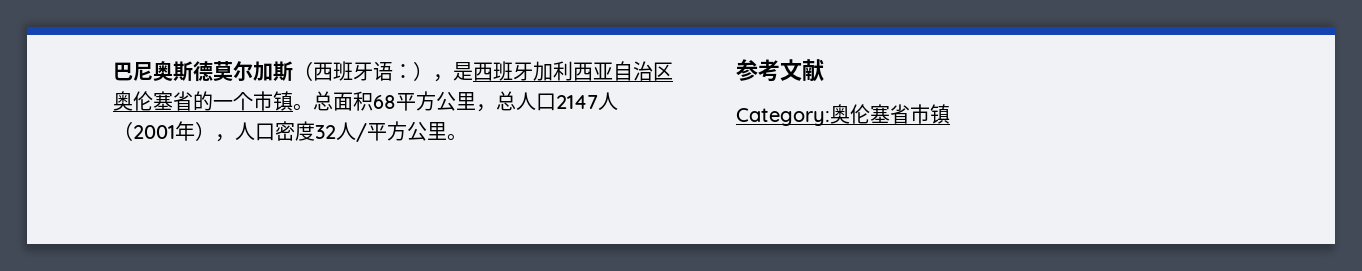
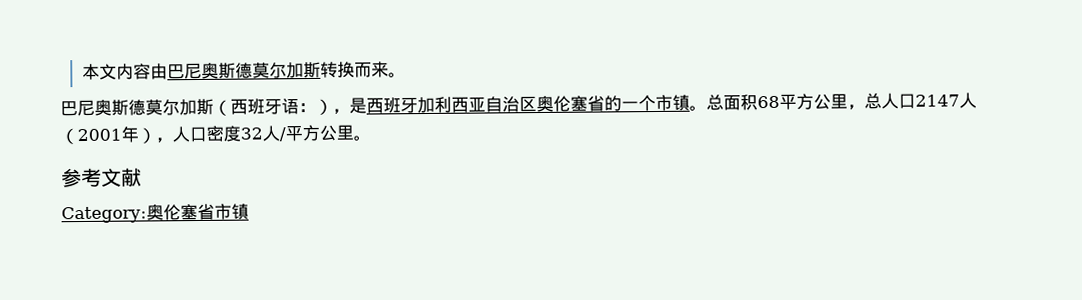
+ 本文内容由巴尼奥斯德莫尔加斯转换而来。

